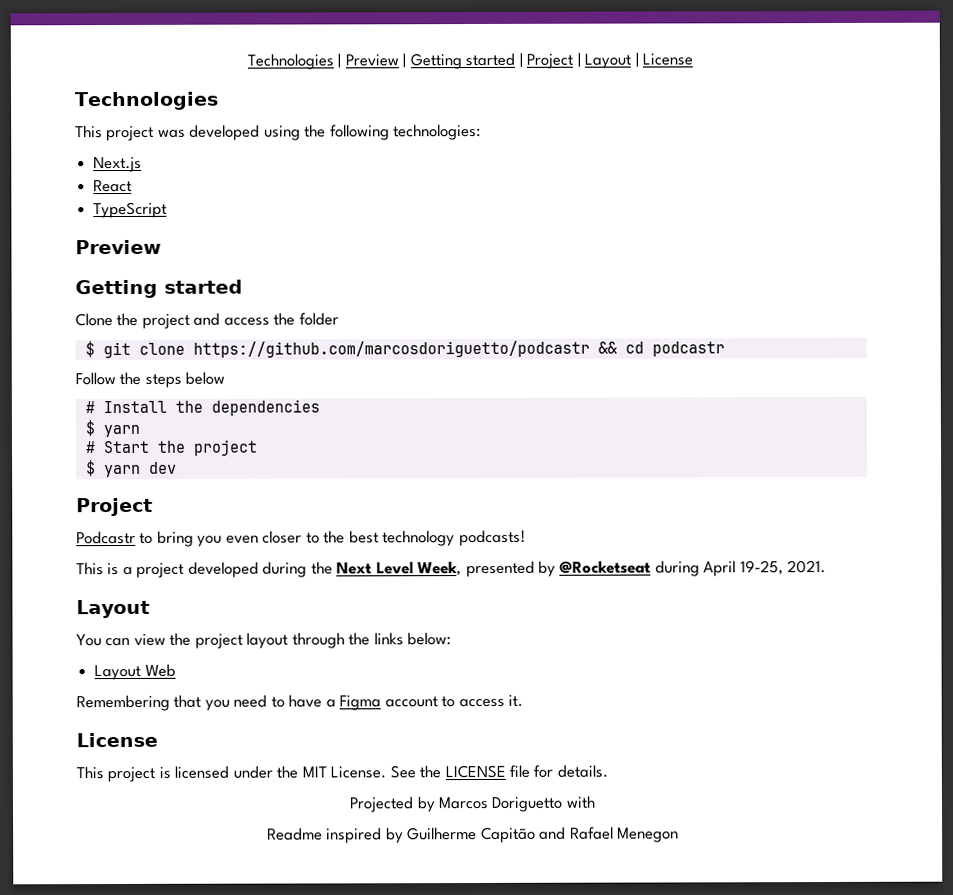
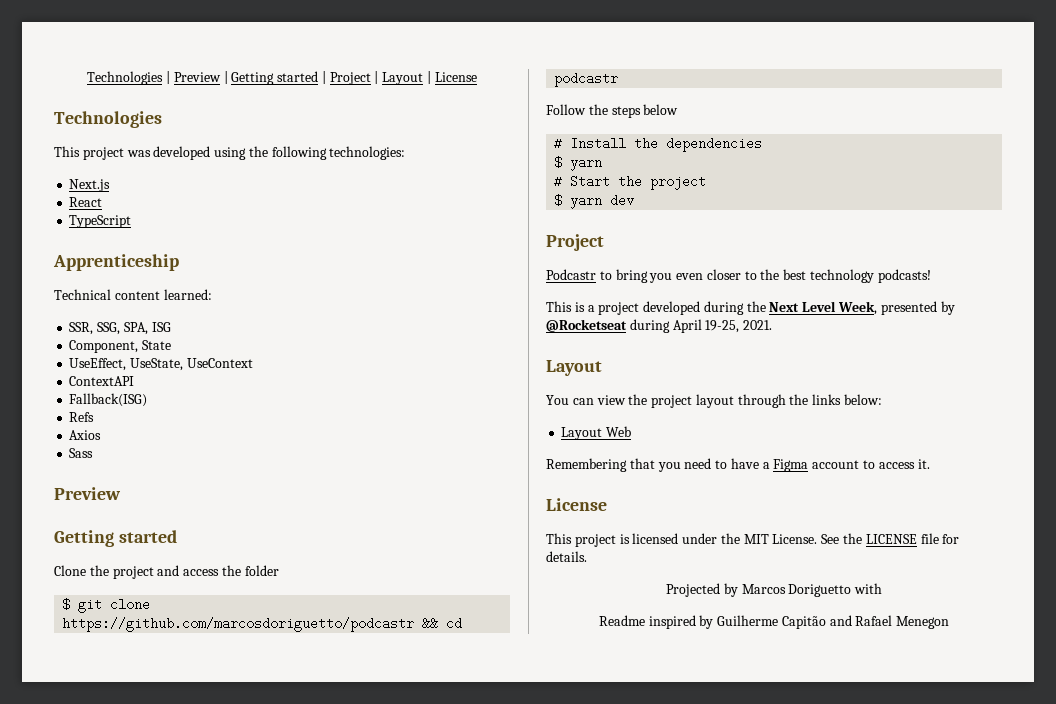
+ Apprenticeship
+ Technical content learned:
+ SSR, SSG, SPA, ISG
+ Component, State
+ UseEffect, UseState, UseContext
+ ContextAPI
+ Fallback(ISG)
+ Refs
+ Axios
+ Sass

